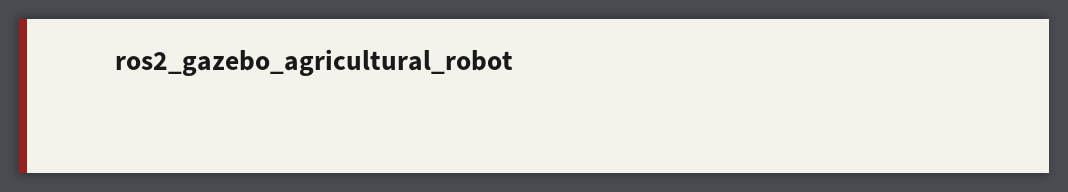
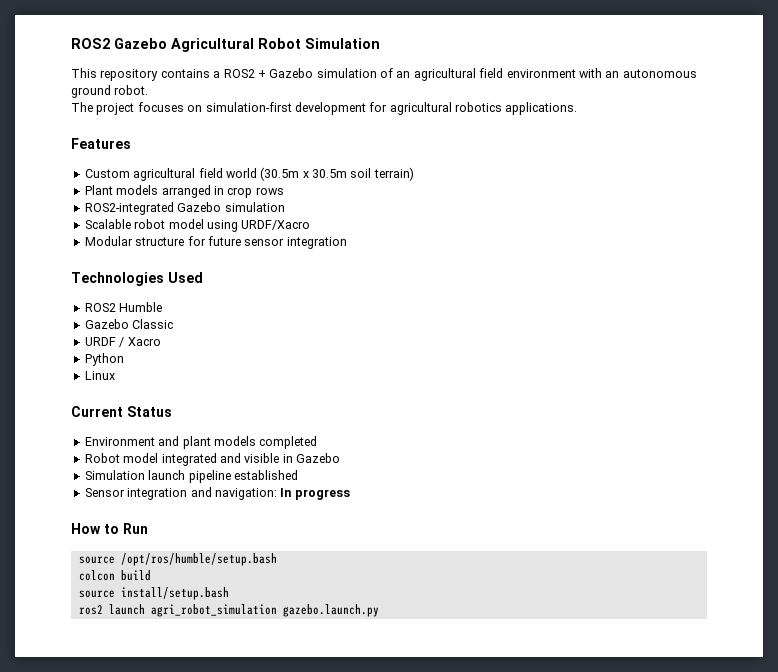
- ros2_gazebo_agricultural_robot
+ ROS2 Gazebo Agricultural Robot Simulation
+ This repository contains a ROS2 + Gazebo simulation of an agricultural field environment with an autonomous ground robot.
+ The project focuses on simulation-first development for agricultural robotics applications.
+ Features
+ Custom agricultural field world (30.5m x 30.5m soil terrain)
+ Plant models arranged in crop rows
+ ROS2-integrated Gazebo simulation
+ Scalable robot model using URDF/Xacro
+ Modular structure for future sensor integration
+ Technologies Used
+ ROS2 Humble
+ Gazebo Classic
+ URDF / Xacro
+ Python
+ Linux
+ Current Status
+ Environment and plant models completed
+ Robot model integrated and visible in Gazebo
+ Simulation launch pipeline established
+ Sensor integration and navigation: In progress
+ How to Run
+ source /opt/ros/humble/setup.bash
+ colcon build
+ source install/setup.bash
+ ros2 launch agri_robot_simulation gazebo.launch.py

